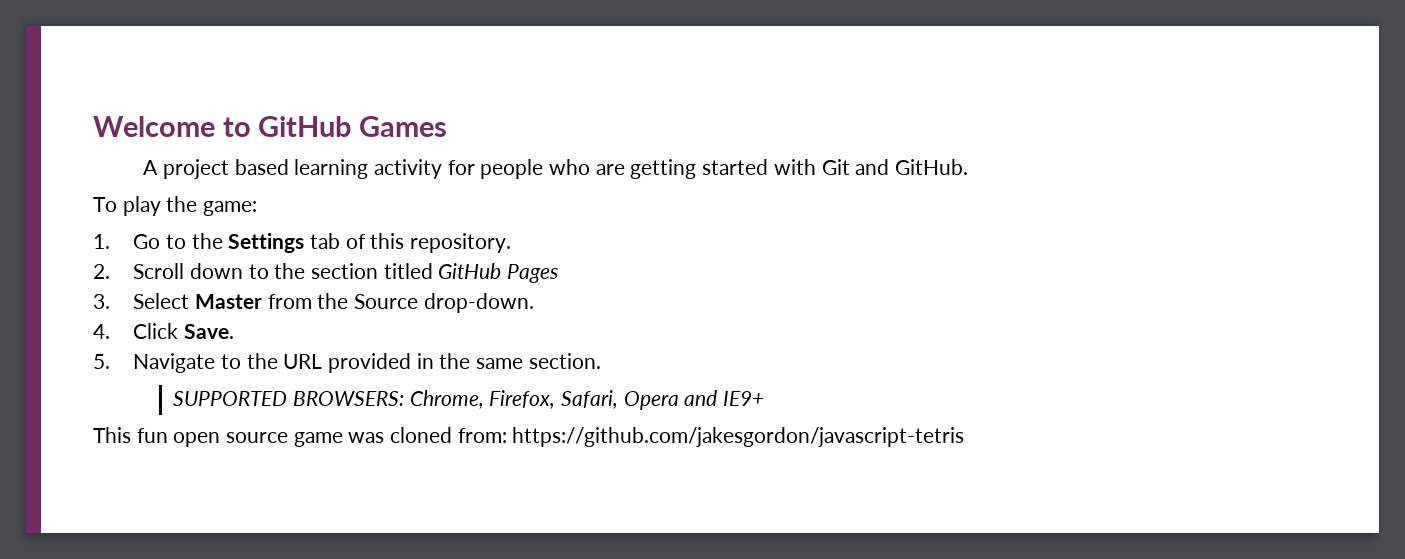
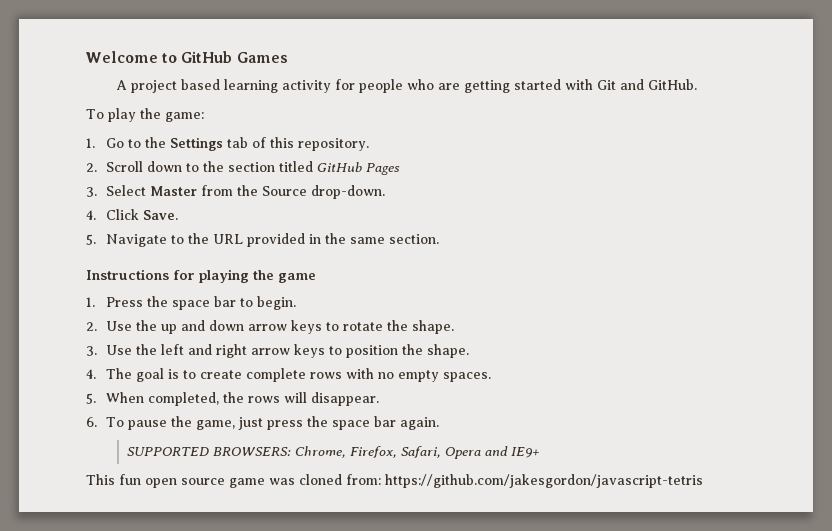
+ Instructions for playing the game
+ 1. Press the space bar to begin.
+ 2. Use the up and down arrow keys to rotate the shape.
+ 3. Use the left and right arrow keys to position the shape.
+ 4. The goal is to create complete rows with no empty spaces.
+ 5. When completed, the rows will disappear.
+ 6. To pause the game, just press the space bar again.

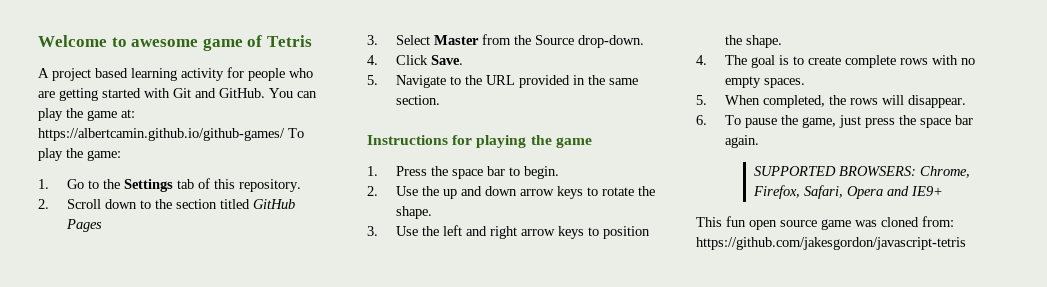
- Welcome to GitHub Games
+ Welcome to awesome game of Tetris
- A project based learning activity for people who are getting started with Git and GitHub.
- To play the game:
+ A project based learning activity for people who are getting started with Git and GitHub. You can play the game at: https://albertcamin.github.io/github-games/ To play the game:

